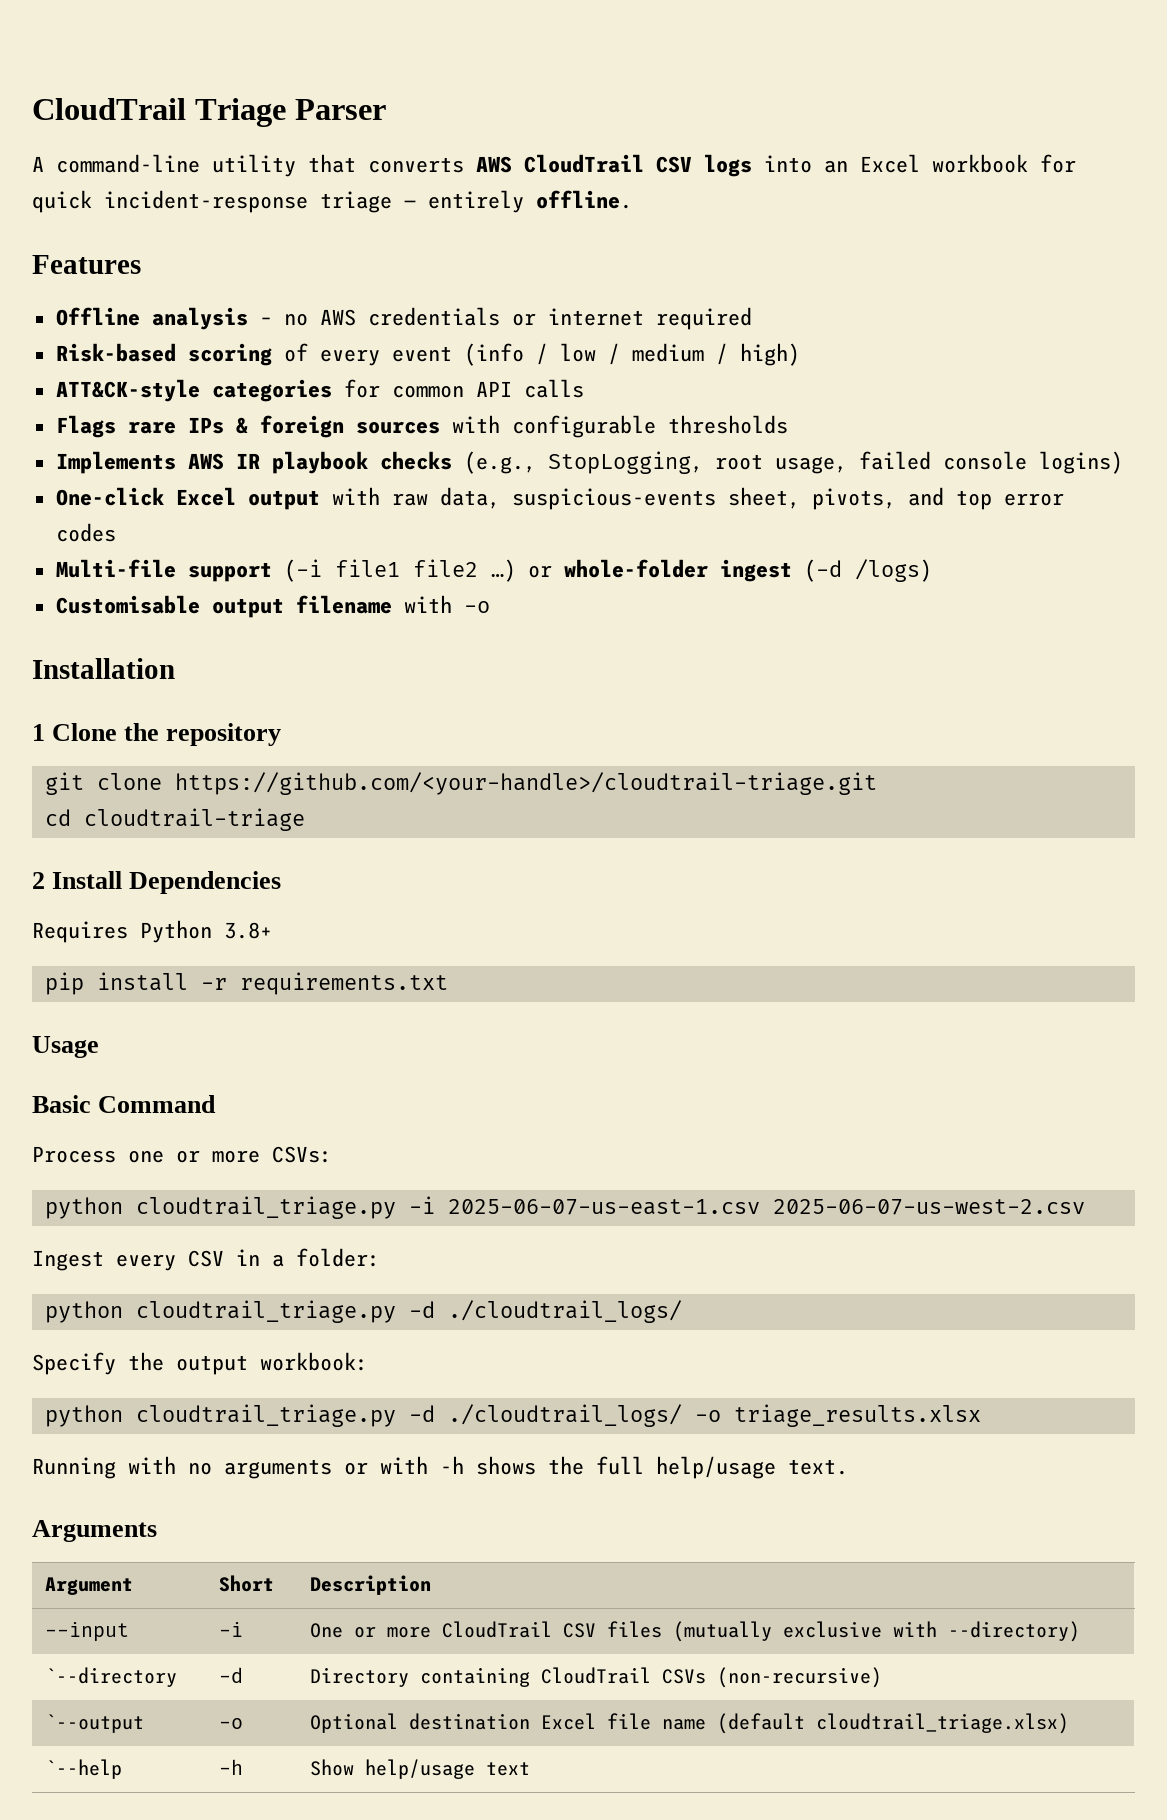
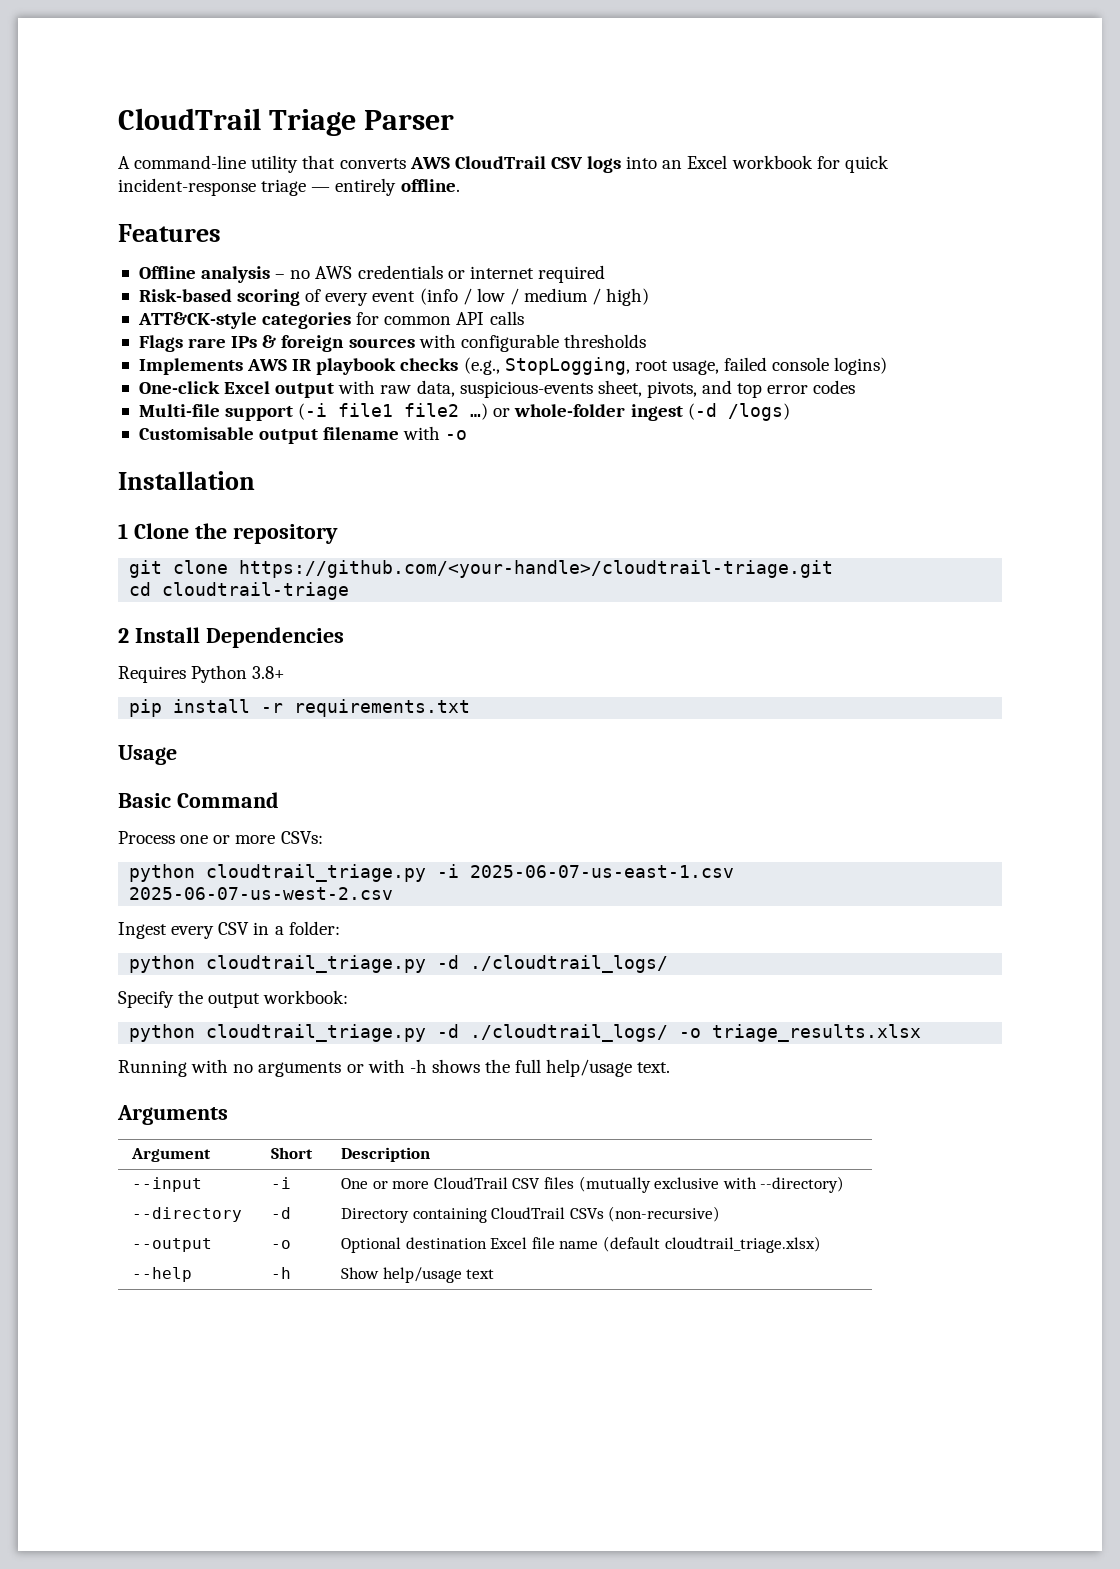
- `--directory | -d | Directory containing CloudTrail CSVs (non-recursive)
+ --directory | -d | Directory containing CloudTrail CSVs (non-recursive)
- `--output | -o | Optional destination Excel file name (default cloudtrail_triage.xlsx)
+ --output | -o | Optional destination Excel file name (default cloudtrail_triage.xlsx)
- `--help | -h | Show help/usage text
+ --help | -h | Show help/usage text

